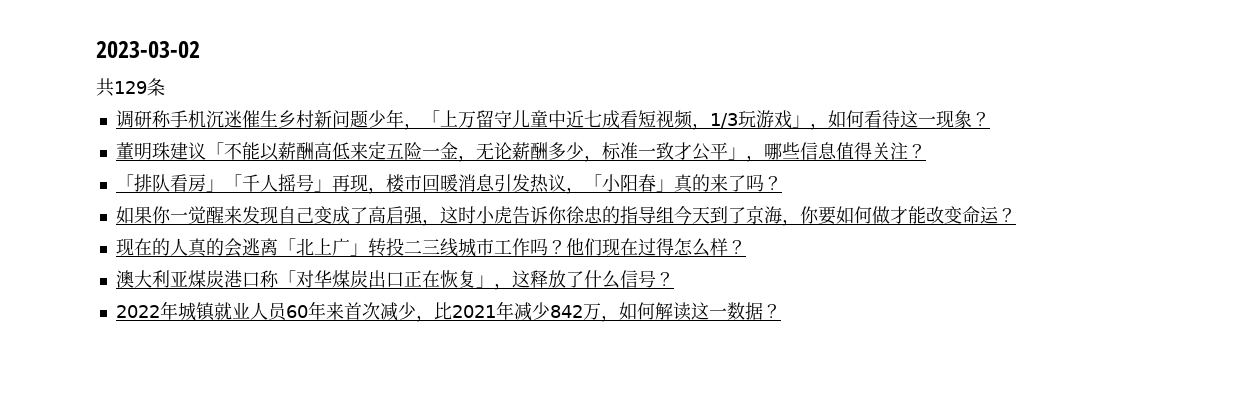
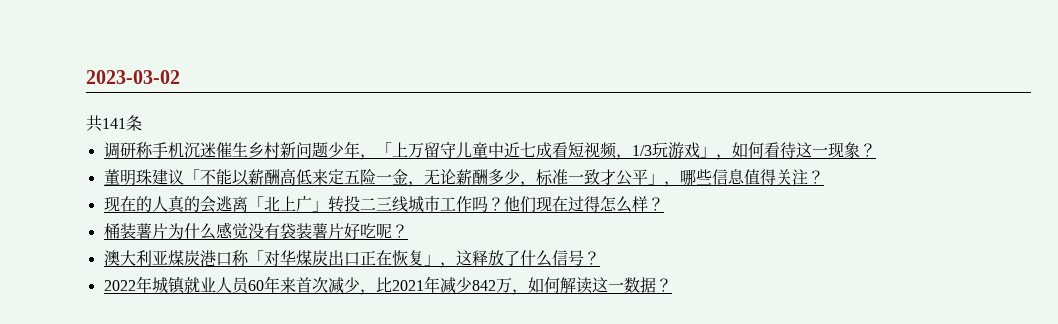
- 共129条
+ 共141条
- 「排队看房」「千人摇号」再现，楼市回暖消息引发热议，「小阳春」真的来了吗？
- 如果你一觉醒来发现自己变成了高启强，这时小虎告诉你徐忠的指导组今天到了京海，你要如何做才能改变命运？
+ 桶装薯片为什么感觉没有袋装薯片好吃呢？

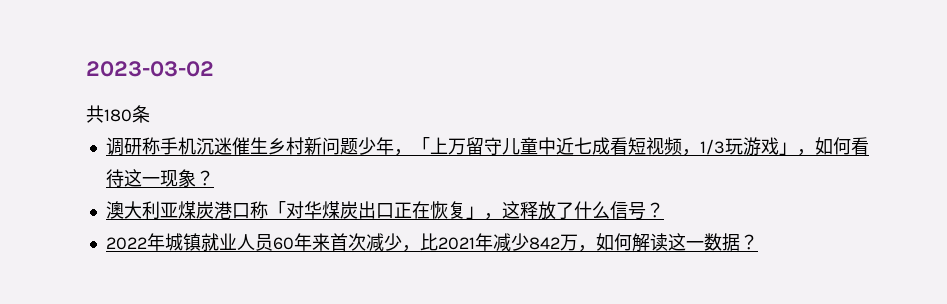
- 共141条
+ 共180条
- 董明珠建议「不能以薪酬高低来定五险一金，无论薪酬多少，标准一致才公平」，哪些信息值得关注？
- 现在的人真的会逃离「北上广」转投二三线城市工作吗？他们现在过得怎么样？
- 桶装薯片为什么感觉没有袋装薯片好吃呢？

